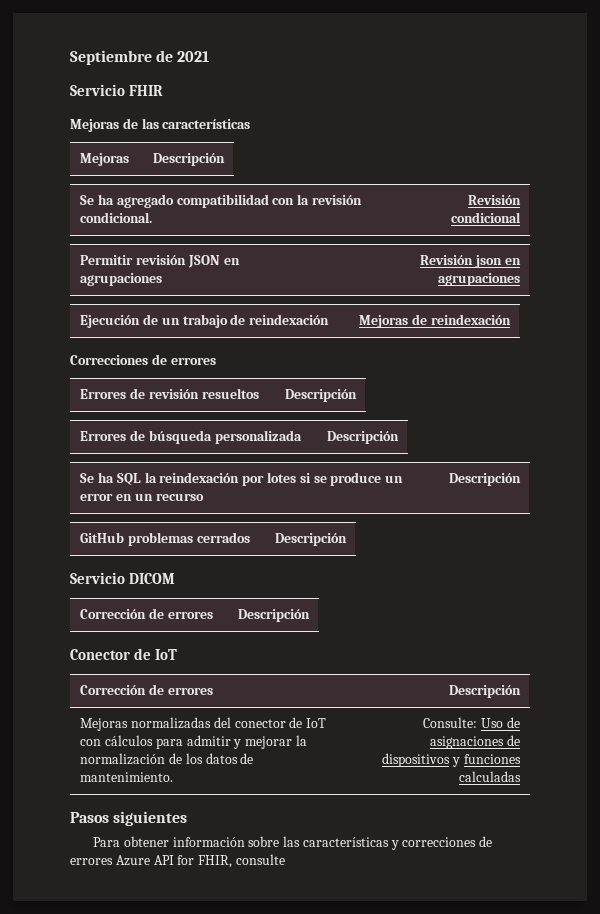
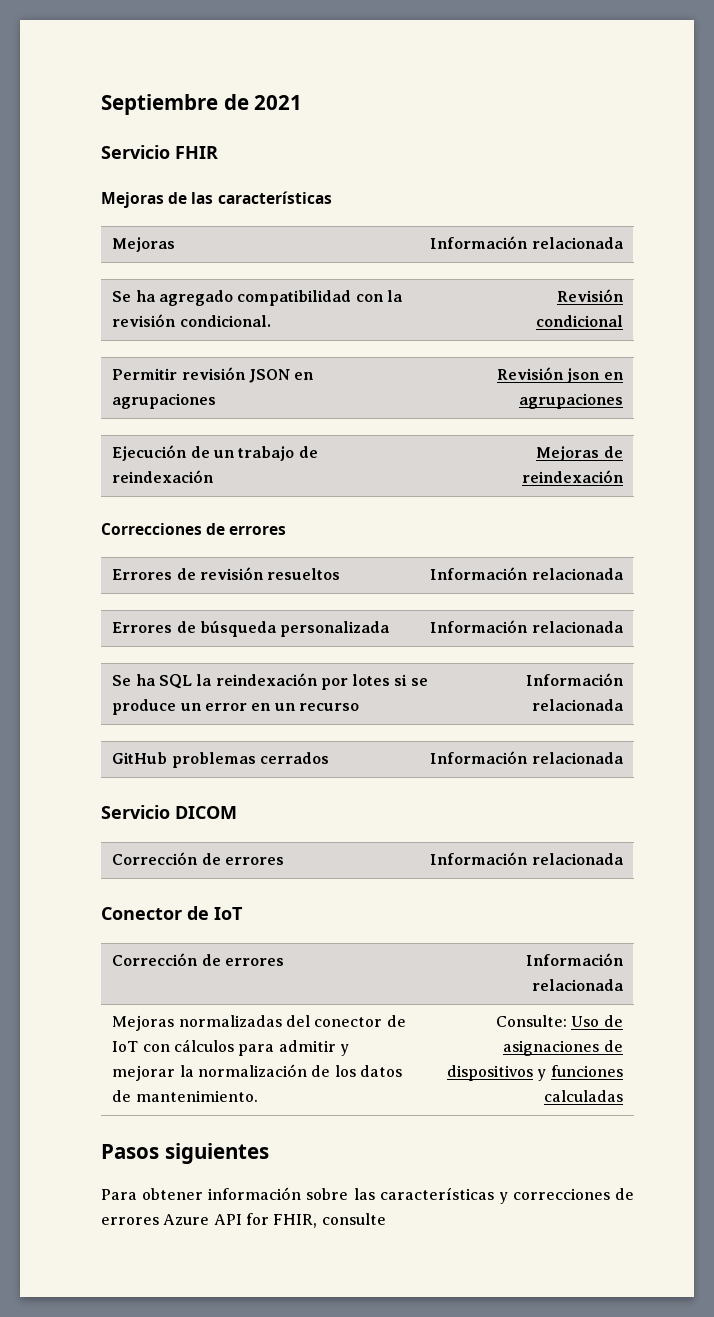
- Mejoras | Descripción
+ Mejoras | Información relacionada
- Errores de revisión resueltos | Descripción
+ Errores de revisión resueltos | Información relacionada
- Errores de búsqueda personalizada | Descripción
+ Errores de búsqueda personalizada | Información relacionada
- Se ha SQL la reindexación por lotes si se produce un error en un recurso | Descripción
+ Se ha SQL la reindexación por lotes si se produce un error en un recurso | Información relacionada
- GitHub problemas cerrados | Descripción
+ GitHub problemas cerrados | Información relacionada
  Servicio DICOM
- Corrección de errores | Descripción
+ Corrección de errores | Información relacionada
  Conector de IoT
- Corrección de errores | Descripción
+ Corrección de errores | Información relacionada

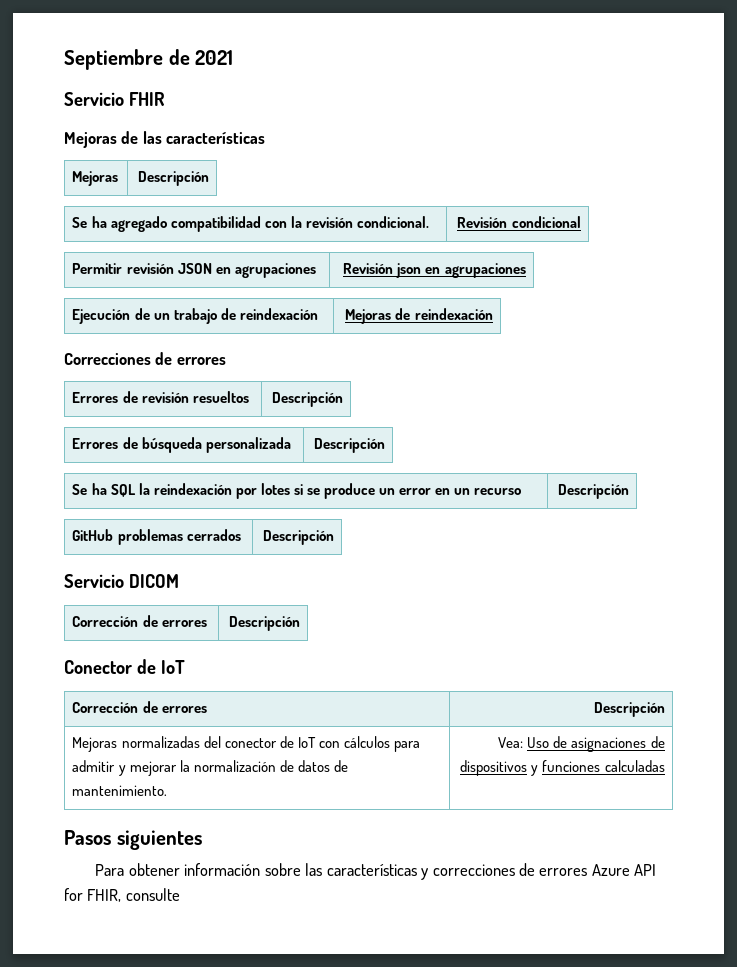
- Mejoras | Información relacionada
+ Mejoras | Descripción
- Errores de revisión resueltos | Información relacionada
+ Errores de revisión resueltos | Descripción
- Errores de búsqueda personalizada | Información relacionada
+ Errores de búsqueda personalizada | Descripción
- Se ha SQL la reindexación por lotes si se produce un error en un recurso | Información relacionada
+ Se ha SQL la reindexación por lotes si se produce un error en un recurso | Descripción
- GitHub problemas cerrados | Información relacionada
+ GitHub problemas cerrados | Descripción
  Servicio DICOM
- Corrección de errores | Información relacionada
+ Corrección de errores | Descripción
  Conector de IoT
- Corrección de errores | Información relacionada
+ Corrección de errores | Descripción
- Mejoras normalizadas del conector de IoT con cálculos para admitir y mejorar la normalización de los datos de mantenimiento. | Consulte: Uso de asignaciones de dispositivos y funciones calculadas
+ Mejoras normalizadas del conector de IoT con cálculos para admitir y mejorar la normalización de datos de mantenimiento. | Vea: Uso de asignaciones de dispositivos y funciones calculadas

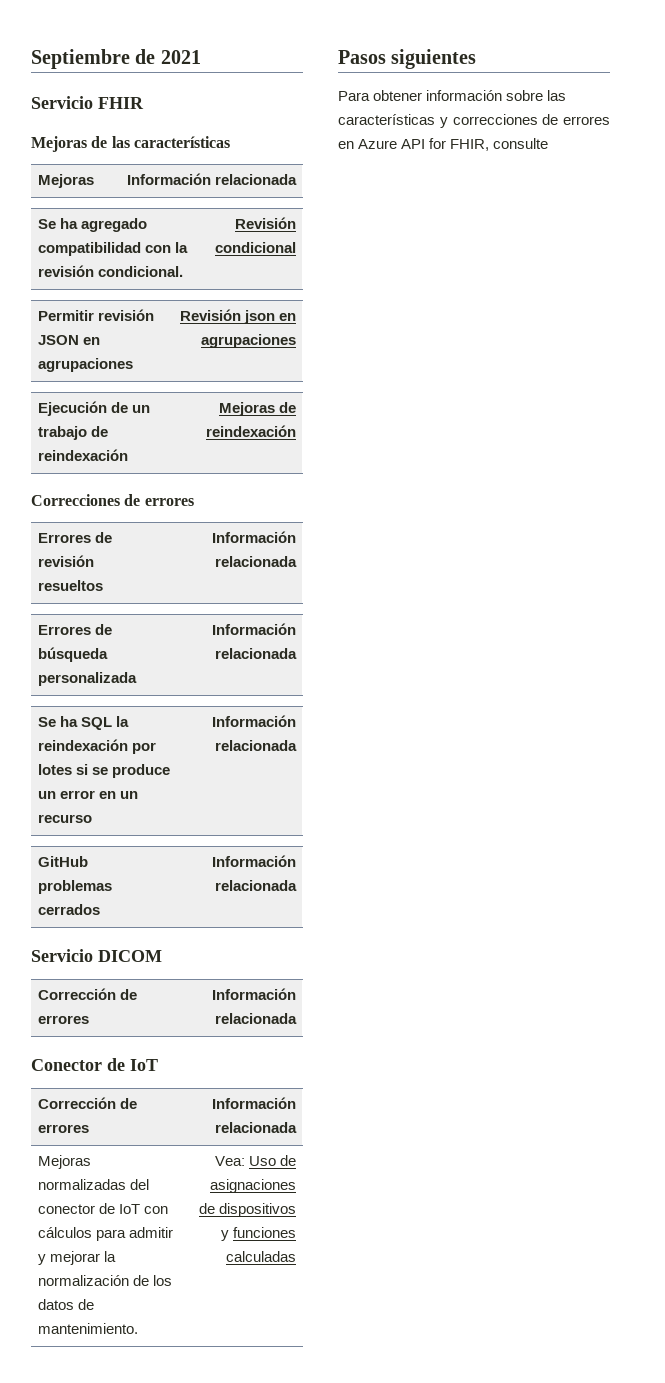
- Mejoras | Descripción
+ Mejoras | Información relacionada
- Errores de revisión resueltos | Descripción
+ Errores de revisión resueltos | Información relacionada
- Errores de búsqueda personalizada | Descripción
+ Errores de búsqueda personalizada | Información relacionada
- Se ha SQL la reindexación por lotes si se produce un error en un recurso | Descripción
+ Se ha SQL la reindexación por lotes si se produce un error en un recurso | Información relacionada
- GitHub problemas cerrados | Descripción
+ GitHub problemas cerrados | Información relacionada
  Servicio DICOM
- Corrección de errores | Descripción
+ Corrección de errores | Información relacionada
  Conector de IoT
- Corrección de errores | Descripción
+ Corrección de errores | Información relacionada
- Mejoras normalizadas del conector de IoT con cálculos para admitir y mejorar la normalización de datos de mantenimiento. | Vea: Uso de asignaciones de dispositivos y funciones calculadas
+ Mejoras normalizadas del conector de IoT con cálculos para admitir y mejorar la normalización de los datos de mantenimiento. | Vea: Uso de asignaciones de dispositivos y funciones calculadas
- Para obtener información sobre las características y correcciones de errores Azure API for FHIR, consulte
+ Para obtener información sobre las características y correcciones de errores en Azure API for FHIR, consulte

